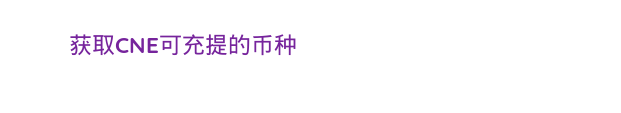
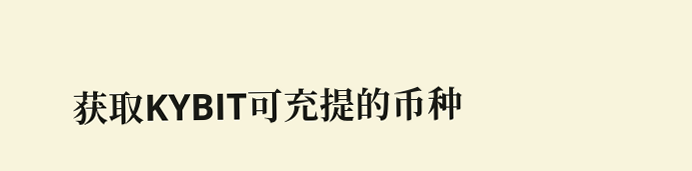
- 获取CNE可充提的币种
+ 获取KYBIT可充提的币种

